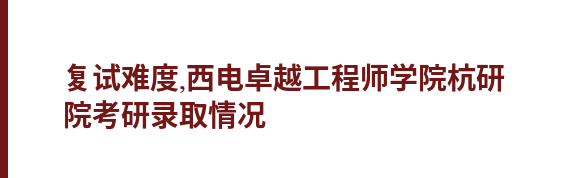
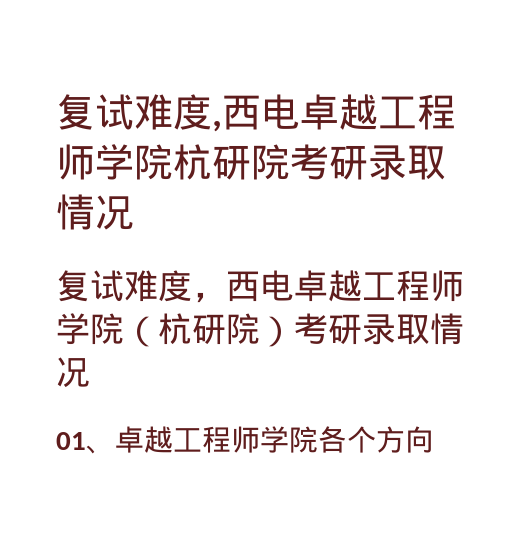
+ 复试难度，西电卓越工程师学院（杭研院）考研录取情况
+ 01、卓越工程师学院各个方向

